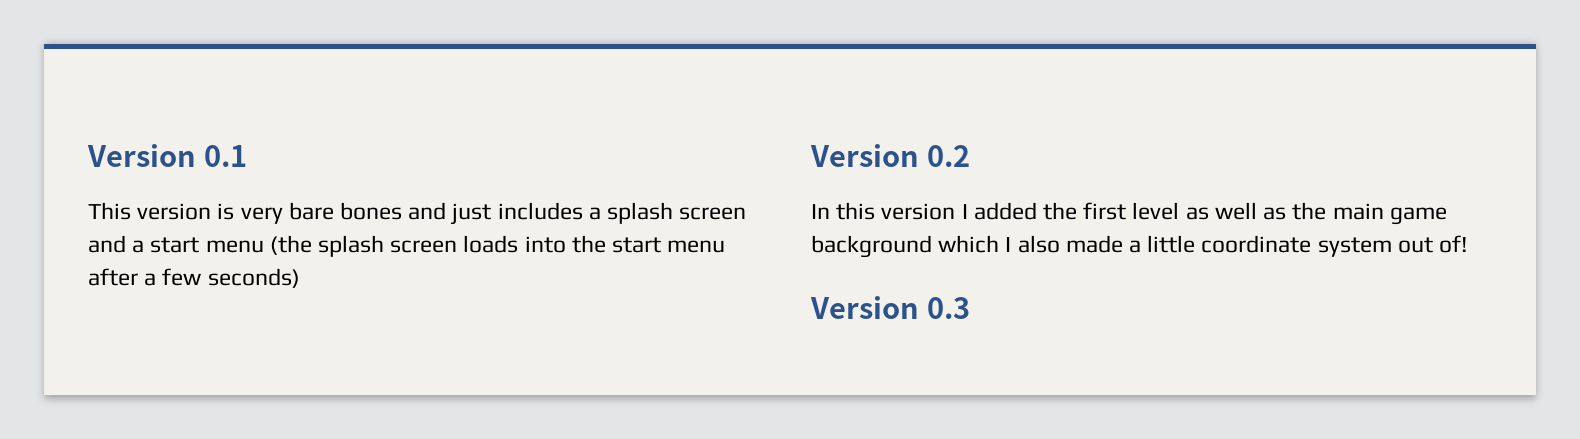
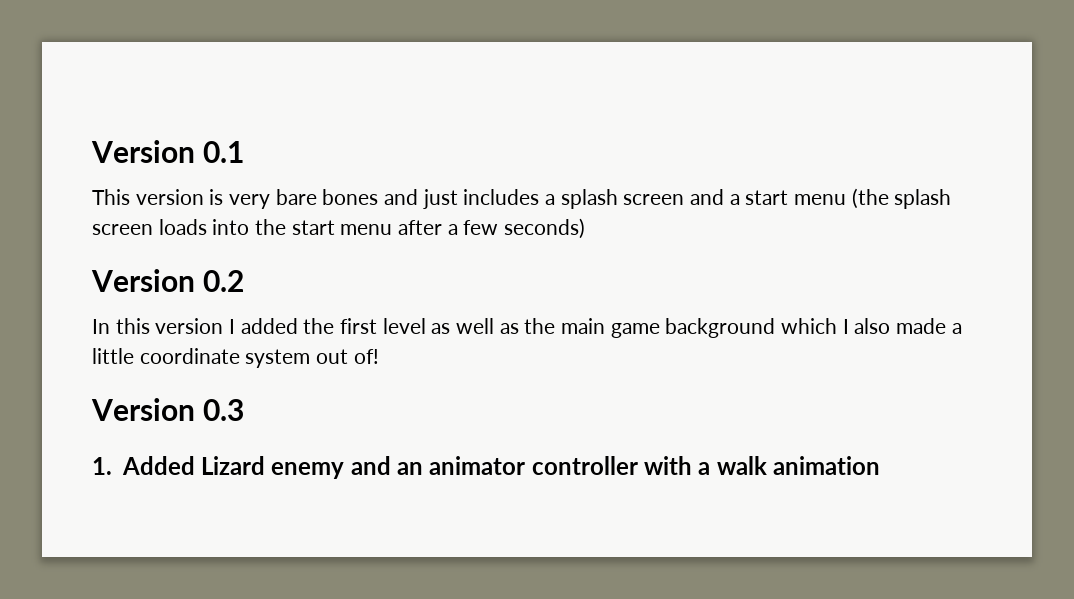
+ 1. Added Lizard enemy and an animator controller with a walk animation

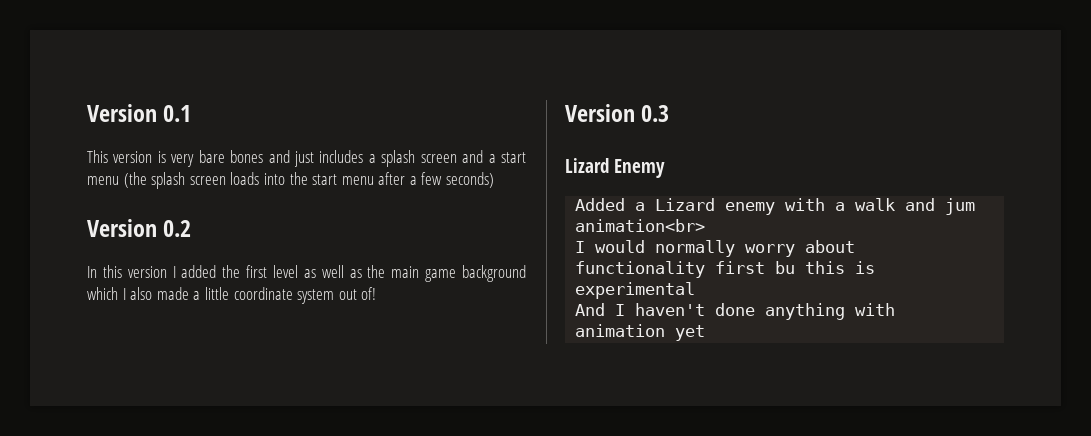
- 1. Added Lizard enemy and an animator controller with a walk animation
+ Lizard Enemy
+ Added a Lizard enemy with a walk and jum animation<br>
+ I would normally worry about functionality first bu this is experimental
+ And I haven't done anything with animation yet

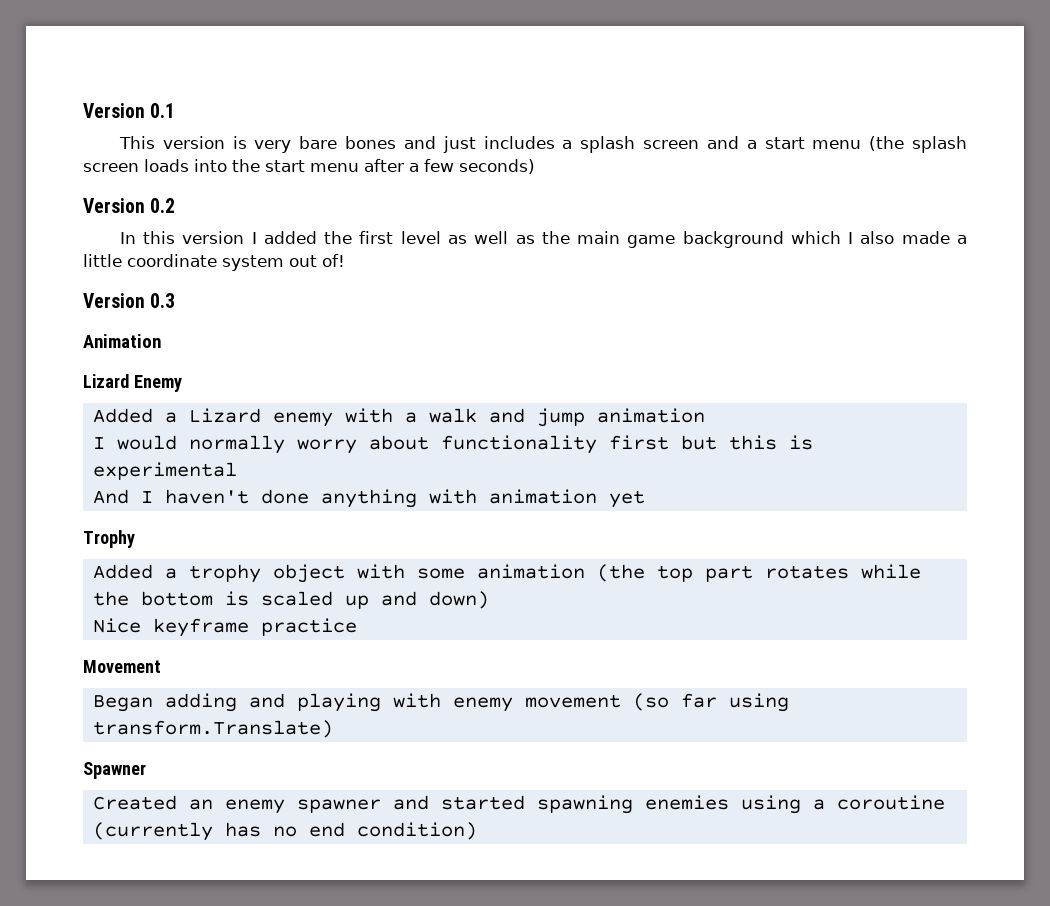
+ Animation
- Added a Lizard enemy with a walk and jum animation<br>
+ Added a Lizard enemy with a walk and jump animation
- I would normally worry about functionality first bu this is experimental
+ I would normally worry about functionality first but this is experimental
+ Trophy
+ Added a trophy object with some animation (the top part rotates while the bottom is scaled up and down)
+ Nice keyframe practice
+ Movement
+ Began adding and playing with enemy movement (so far using transform.Translate)
+ Spawner
+ Created an enemy spawner and started spawning enemies using a coroutine (currently has no end condition)

